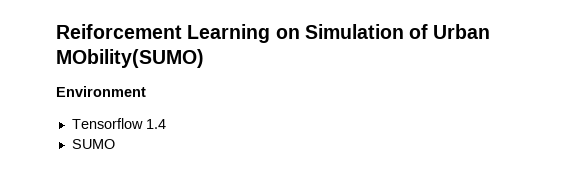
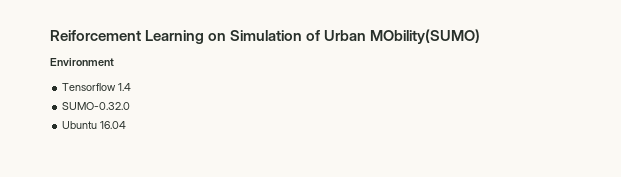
- SUMO
+ SUMO-0.32.0
+ Ubuntu 16.04

